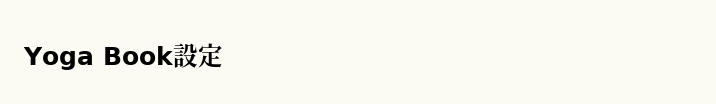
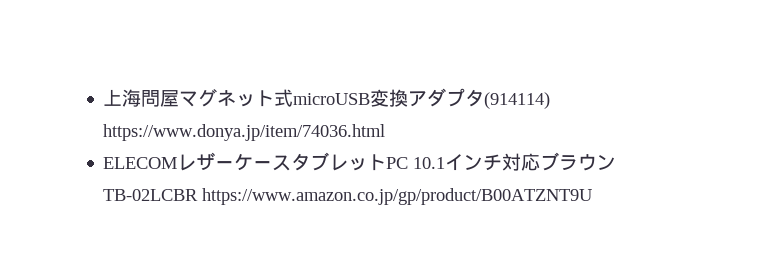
- Yoga Book設定
+ 上海問屋マグネット式microUSB変換アダプタ(914114) https://www.donya.jp/item/74036.html
+ ELECOMレザーケースタブレットPC 10.1インチ対応ブラウンTB-02LCBR https://www.amazon.co.jp/gp/product/B00ATZNT9U

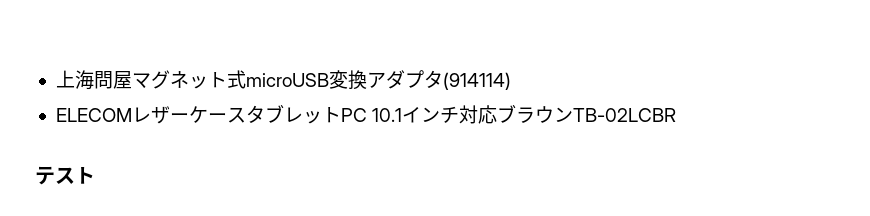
- 上海問屋マグネット式microUSB変換アダプタ(914114) https://www.donya.jp/item/74036.html
+ 上海問屋マグネット式microUSB変換アダプタ(914114)
- ELECOMレザーケースタブレットPC 10.1インチ対応ブラウンTB-02LCBR https://www.amazon.co.jp/gp/product/B00ATZNT9U
+ ELECOMレザーケースタブレットPC 10.1インチ対応ブラウンTB-02LCBR
+ テスト

